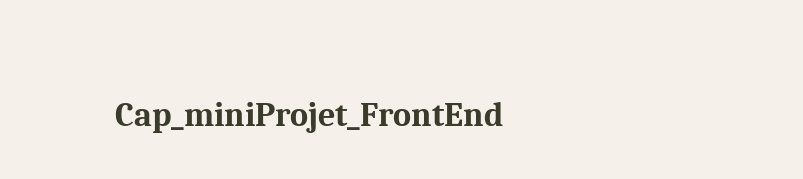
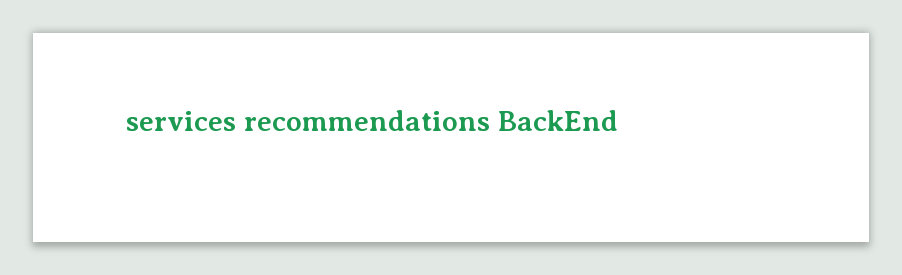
- Cap_miniProjet_FrontEnd
+ services recommendations BackEnd

